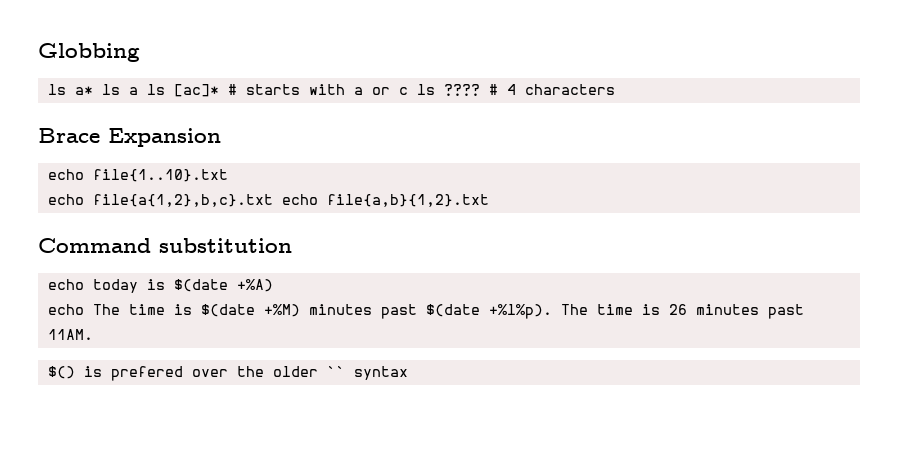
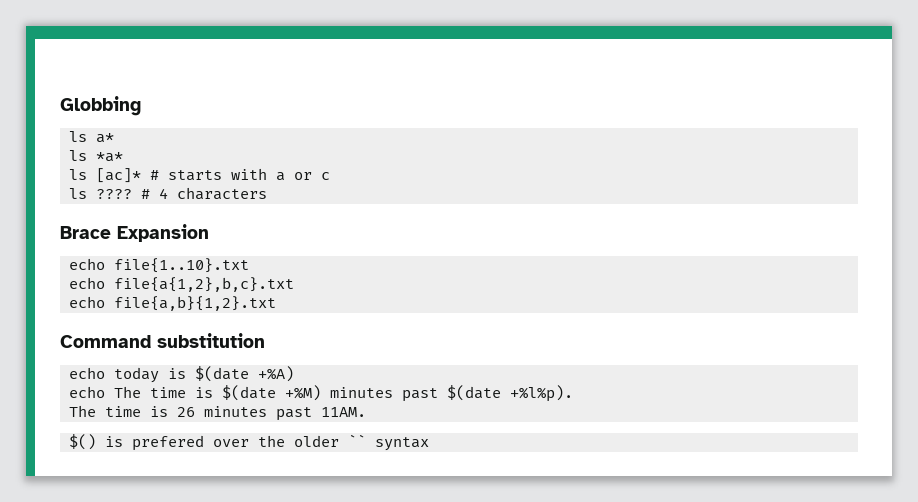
- ls a* ls a ls [ac]* # starts with a or c ls ????
+ ls a*
+ ls *a*
+ ls [ac]* # starts with a or c
+ ls ????
- echo file{a{1,2},b,c}.txt echo file{a,b}{1,2}.txt
+ echo file{a{1,2},b,c}.txt
+ echo file{a,b}{1,2}.txt
- echo The time is $(date +%M) minutes past $(date +%l%p). The time is 26 minutes past 11AM.
+ echo The time is $(date +%M) minutes past $(date +%l%p).
+ The time is 26 minutes past 11AM.

